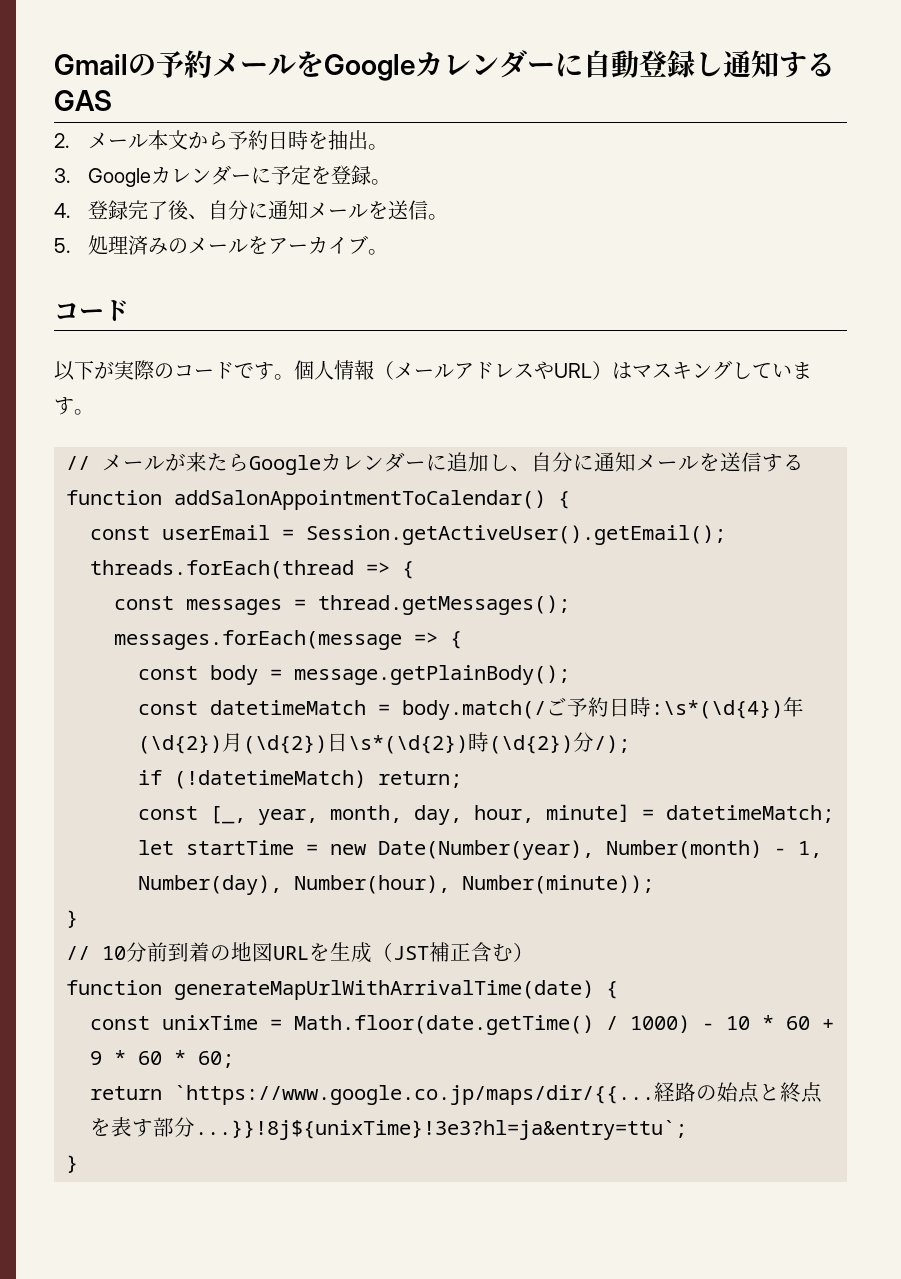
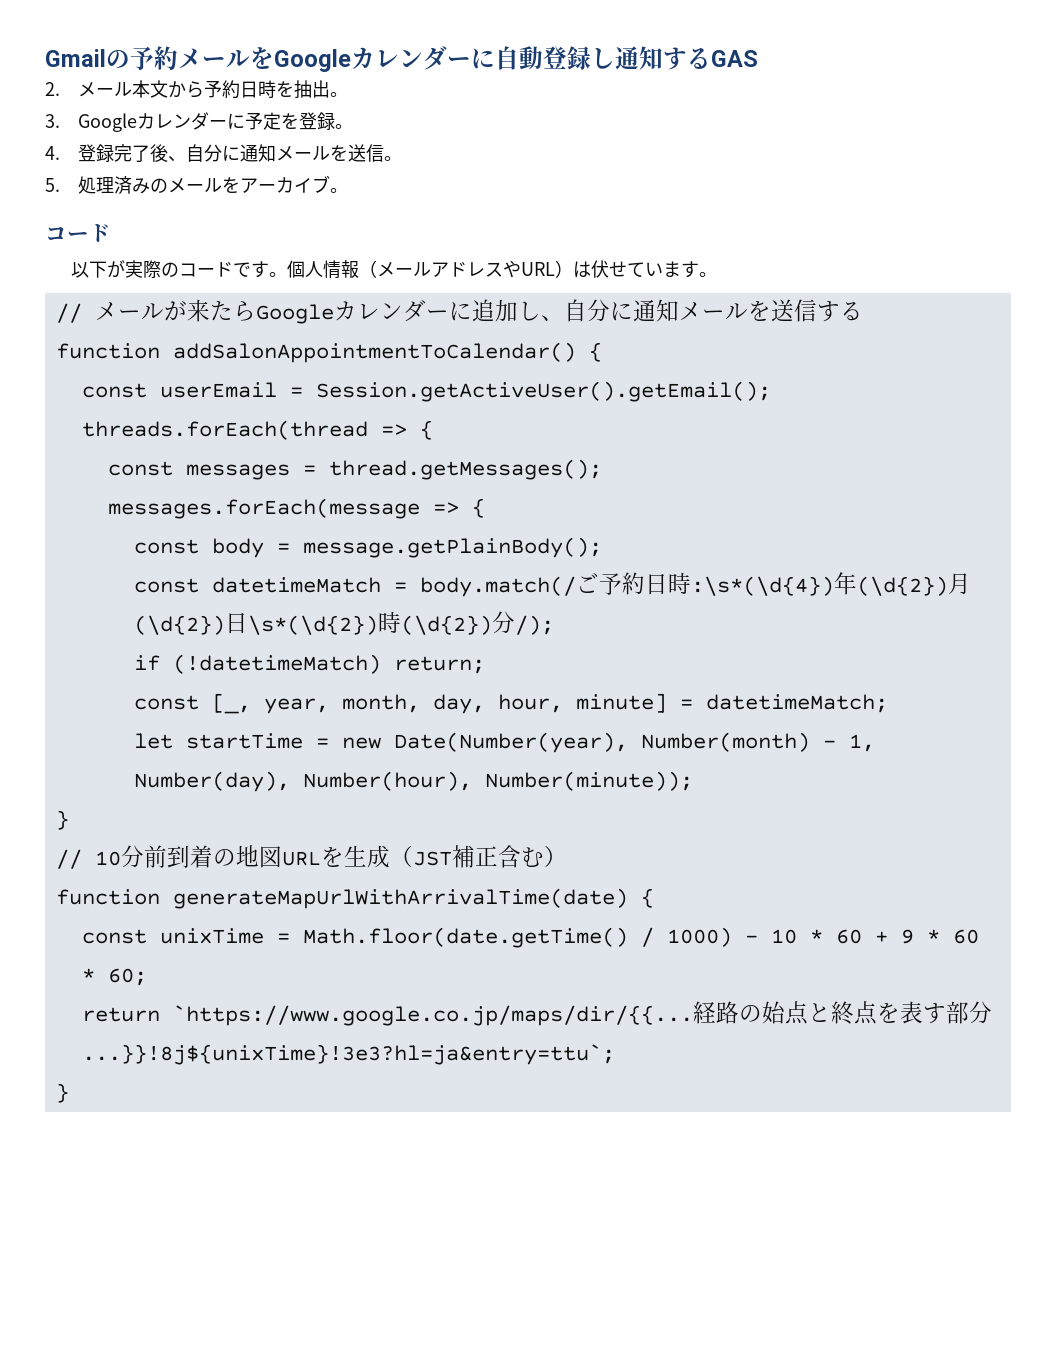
- 個人情報（メールアドレスやURL）はマスキングしています。
+ 個人情報（メールアドレスやURL）は伏せています。

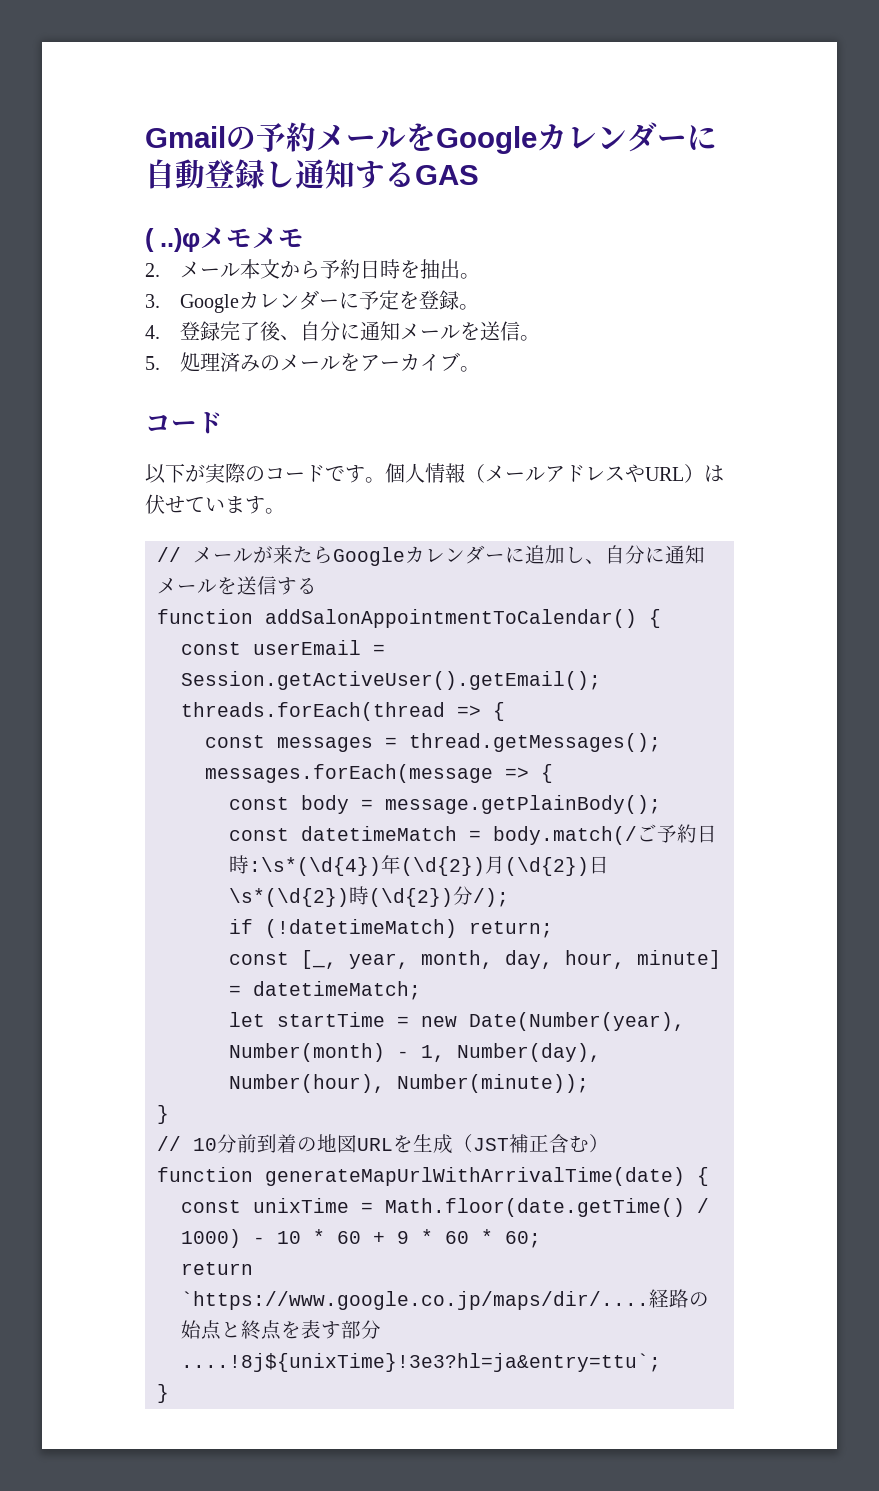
+ ( ..)φメモメモ
- return `https://www.google.co.jp/maps/dir/{{...
+ return `https://www.google.co.jp/maps/dir/....
- 経路の始点と終点を表す部分...}}!8j${unixTime}!3e3?hl=ja&entry=ttu`;
+ 経路の始点と終点を表す部分....!8j${unixTime}!3e3?hl=ja&entry=ttu`;

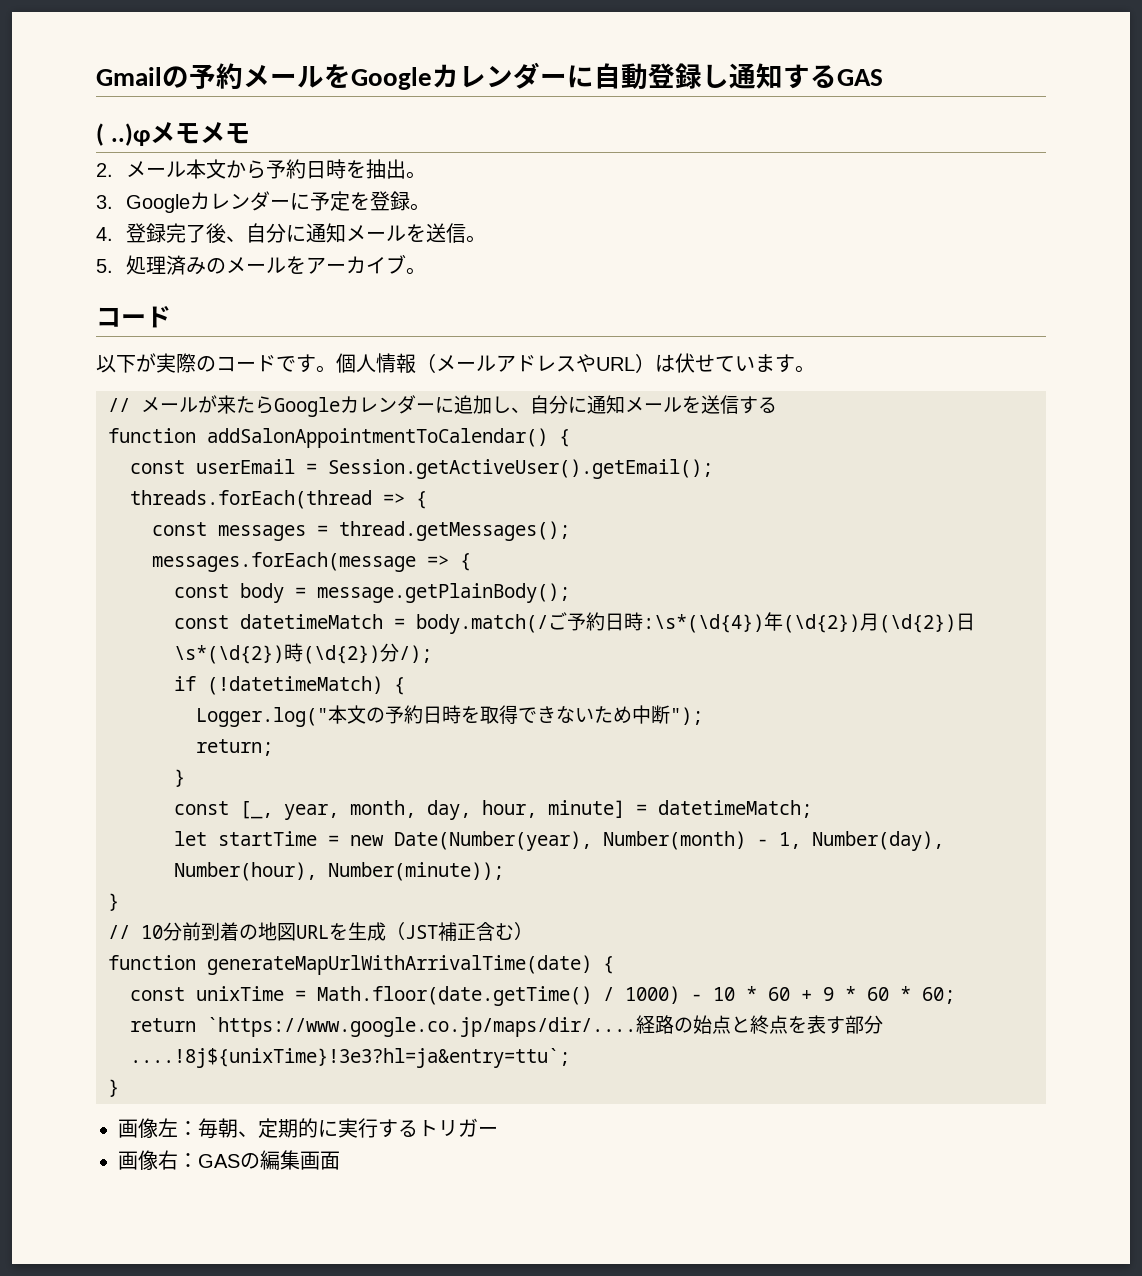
- if (!datetimeMatch) return;
+ if (!datetimeMatch) {
+ Logger.log("本文の予約日時を取得できないため中断");
+ return;
+ }
+ 画像左：毎朝、定期的に実行するトリガー
+ 画像右：GASの編集画面

